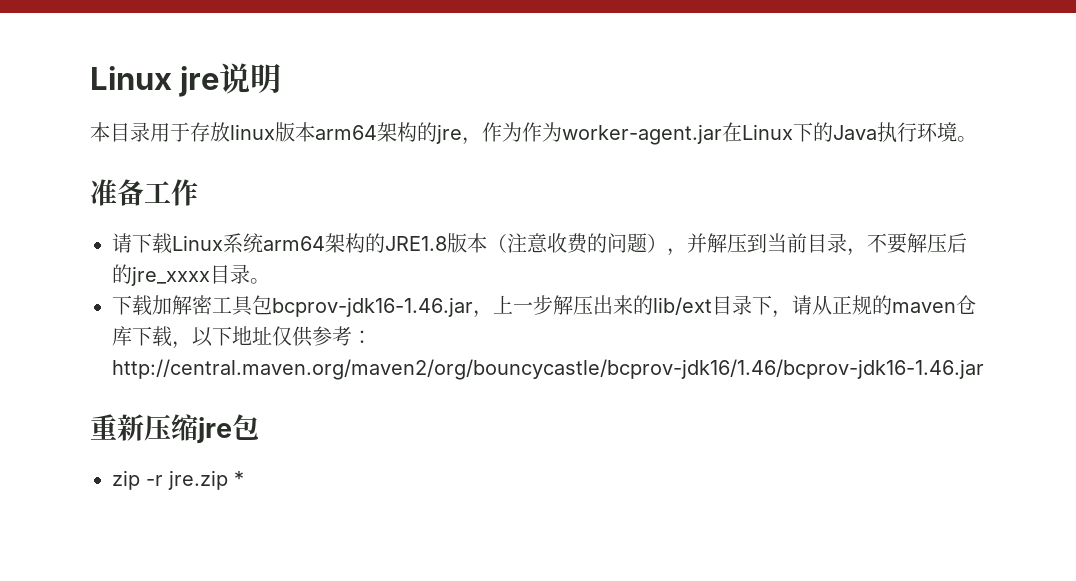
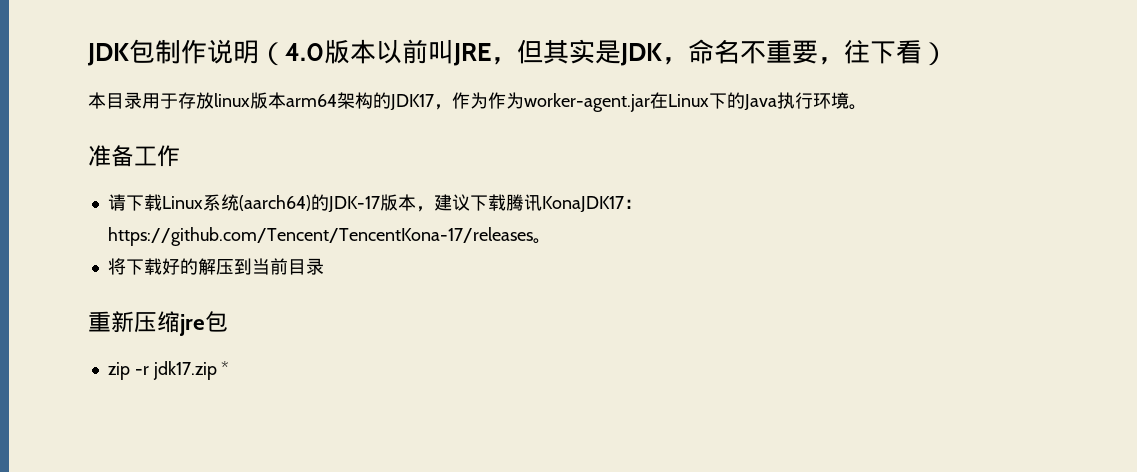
- Linux jre说明
+ JDK包制作说明（4.0版本以前叫JRE，但其实是JDK，命名不重要，往下看）
- 本目录用于存放linux版本arm64架构的jre，作为作为worker-agent.jar在Linux下的Java执行环境。
+ 本目录用于存放linux版本arm64架构的JDK17，作为作为worker-agent.jar在Linux下的Java执行环境。
- 请下载Linux系统arm64架构的JRE1.8版本（注意收费的问题），并解压到当前目录，不要解压后的jre_xxxx目录。
- 下载加解密工具包bcprov-jdk16-1.46.jar，上一步解压出来的lib/ext目录下，请从正规的maven仓库下载，以下地址仅供参考：http://central.maven.org/maven2/org/bouncycastle/bcprov-jdk16/1.46/bcprov-jdk16-1.46.jar
+ 请下载Linux系统(aarch64)的JDK-17版本，建议下载腾讯KonaJDK17：https://github.com/Tencent/TencentKona-17/releases。
+ 将下载好的解压到当前目录
- zip -r jre.zip *
+ zip -r jdk17.zip *

